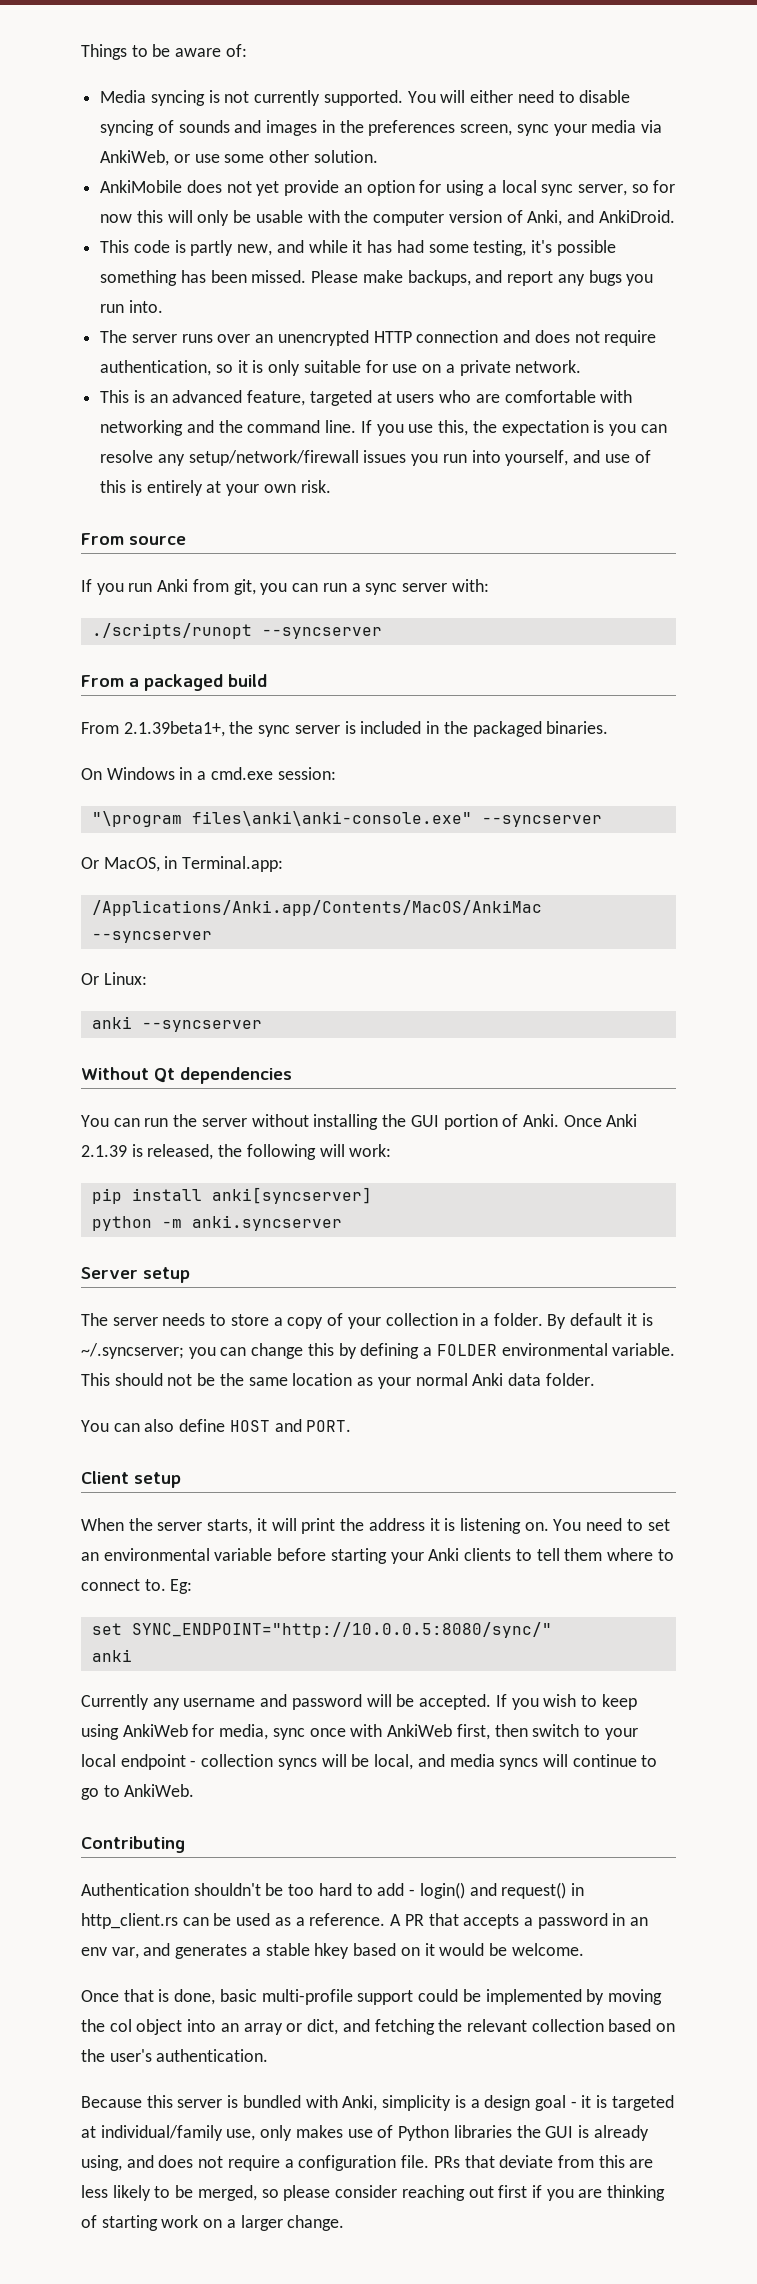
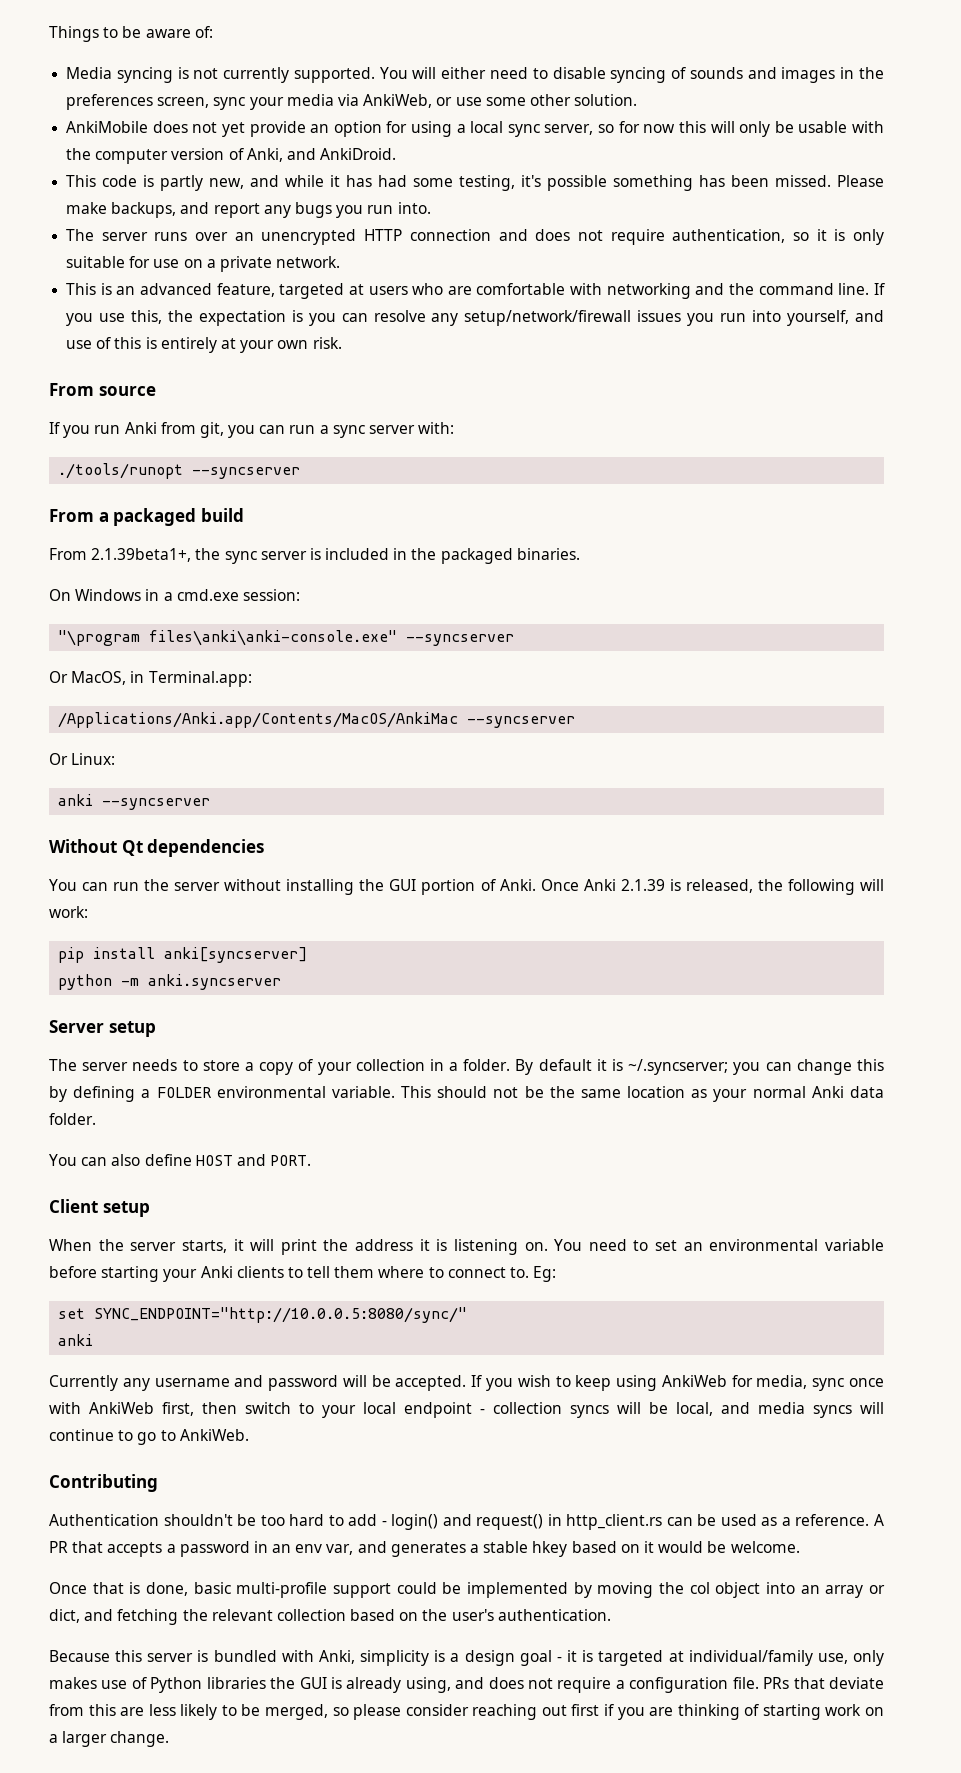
- ./scripts/runopt --syncserver
+ ./tools/runopt --syncserver

